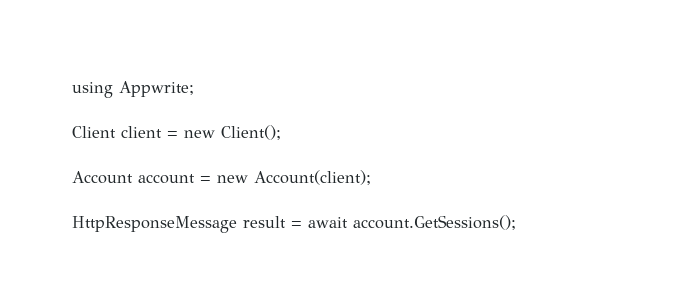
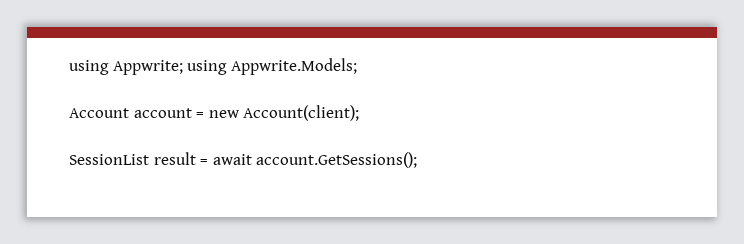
- using Appwrite;
- Client client = new Client();
+ using Appwrite; using Appwrite.Models;
- HttpResponseMessage result = await account.GetSessions();
+ SessionList result = await account.GetSessions();

